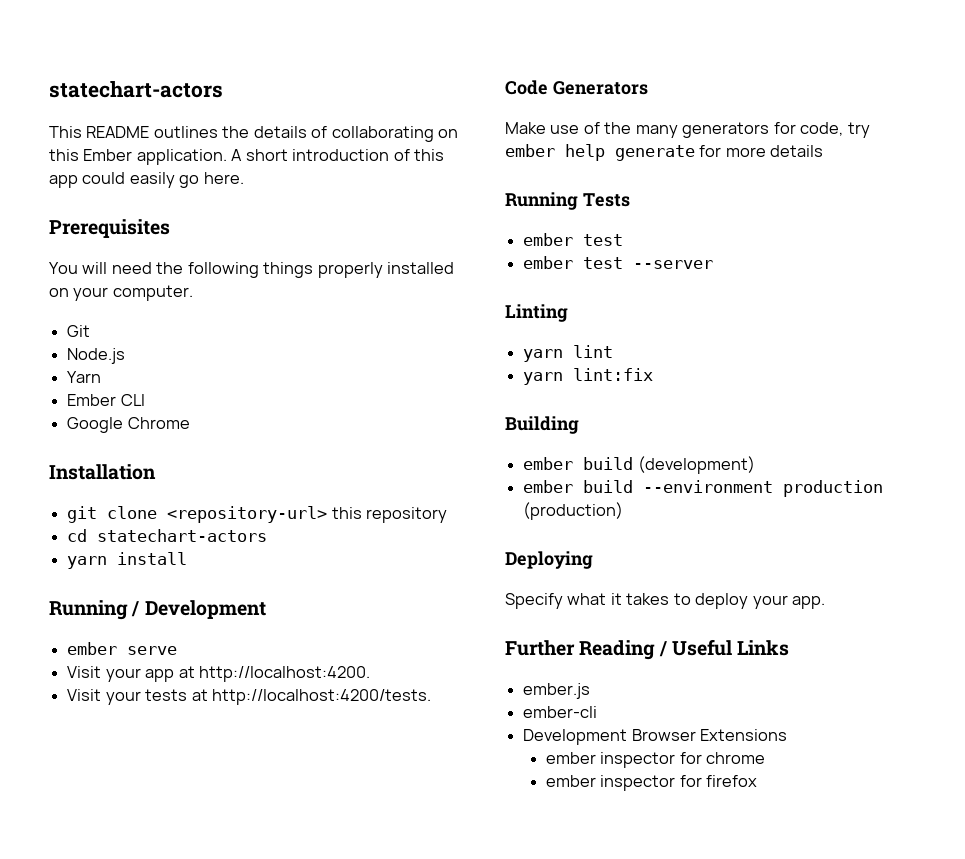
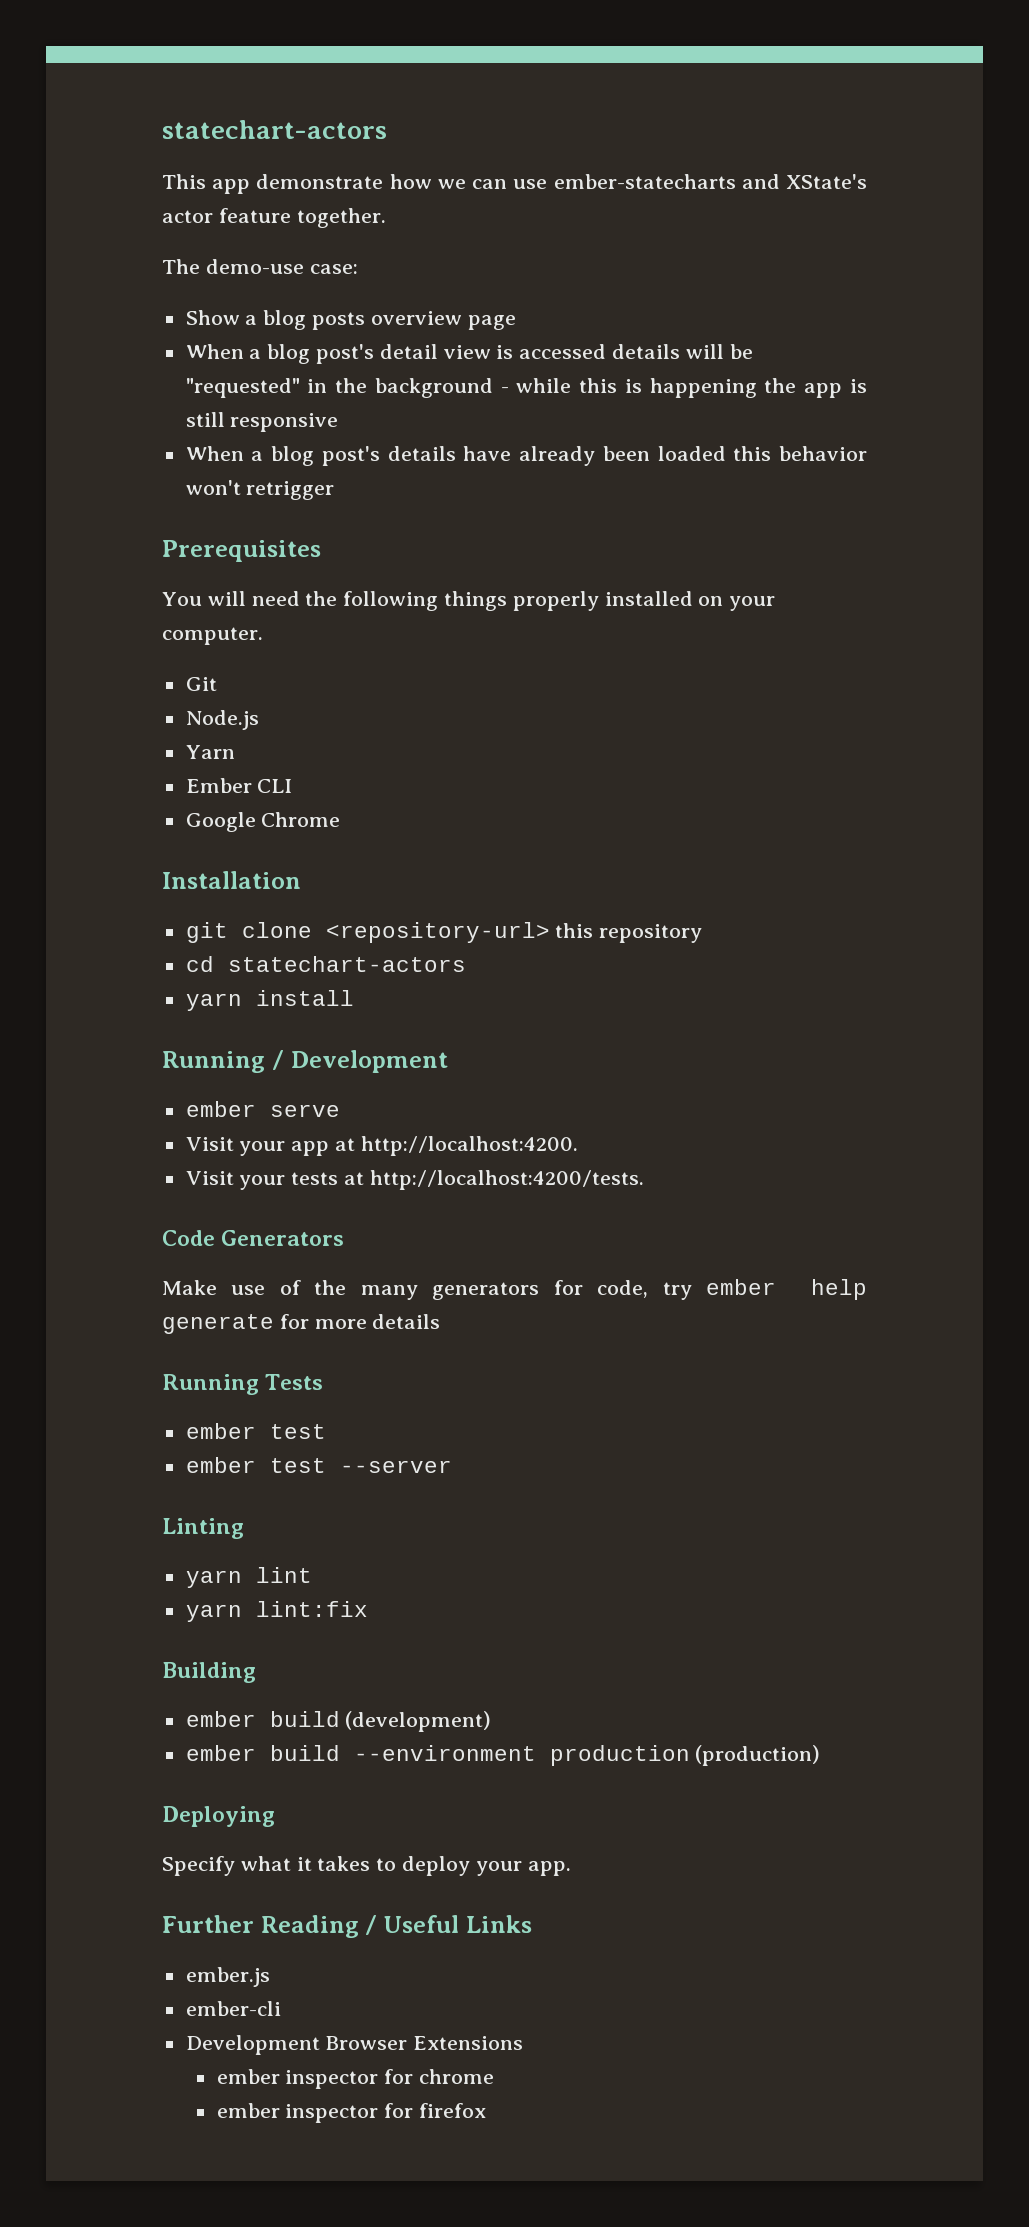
- This README outlines the details of collaborating on this Ember application. A short introduction of this app could easily go here.
+ This app demonstrate how we can use ember-statecharts and XState's actor feature together.
+ The demo-use case:
+ Show a blog posts overview page
+ When a blog post's detail view is accessed details will be "requested" in the background - while this is happening the app is still responsive
+ When a blog post's details have already been loaded this behavior won't retrigger

